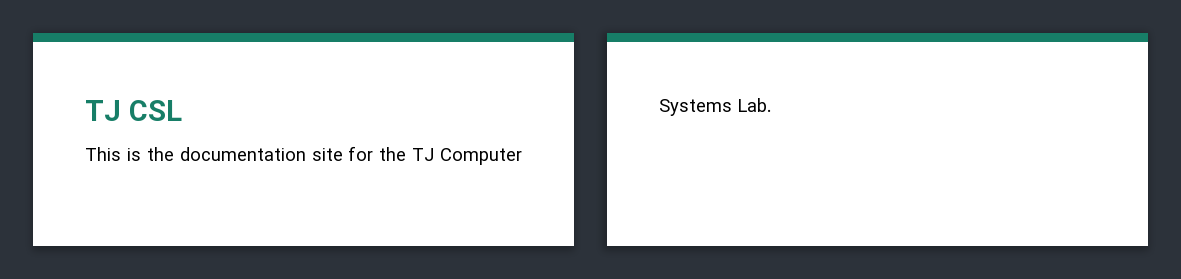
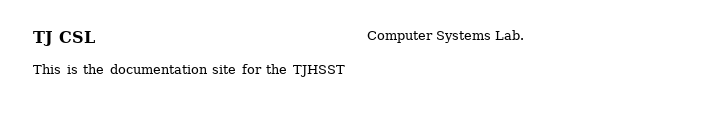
- This is the documentation site for the TJ Computer Systems Lab.
+ This is the documentation site for the TJHSST Computer Systems Lab.

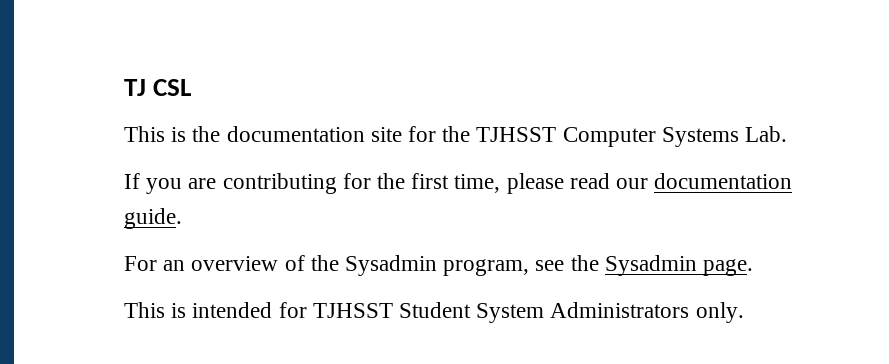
+ If you are contributing for the first time, please read our documentation guide.
+ For an overview of the Sysadmin program, see the Sysadmin page.
+ This is intended for TJHSST Student System Administrators only.

